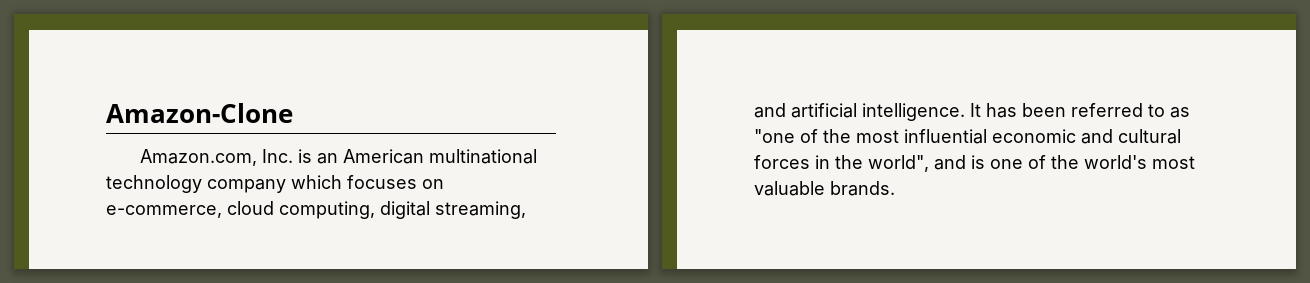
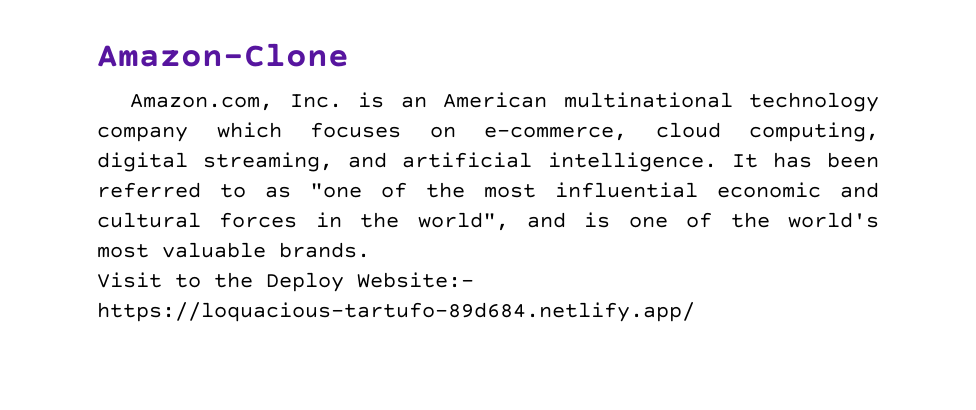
+ Visit to the Deploy Website:- https://loquacious-tartufo-89d684.netlify.app/

